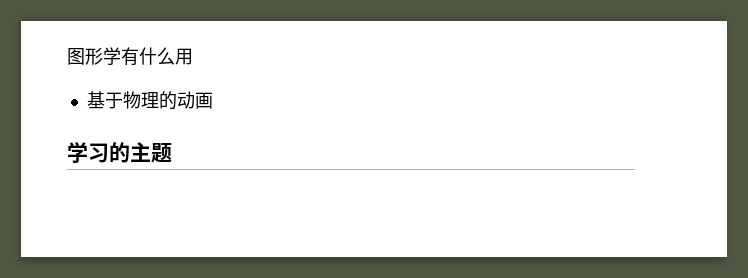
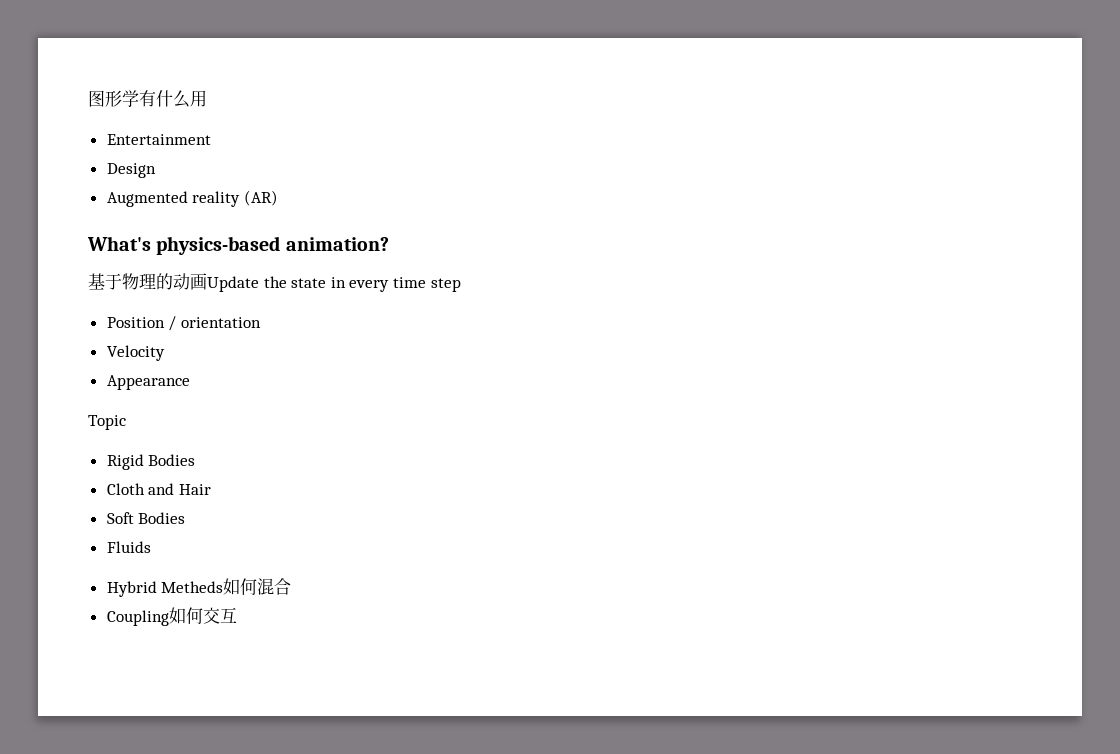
- 基于物理的动画
- 学习的主题
+ Entertainment
+ Design
+ Augmented reality (AR)
+ What's physics-based animation?
+ 基于物理的动画Update the state in every time step
+ Position / orientation
+ Velocity
+ Appearance
+ Topic
+ Rigid Bodies
+ Cloth and Hair
+ Soft Bodies
+ Fluids
+ Hybrid Metheds如何混合
+ Coupling如何交互

